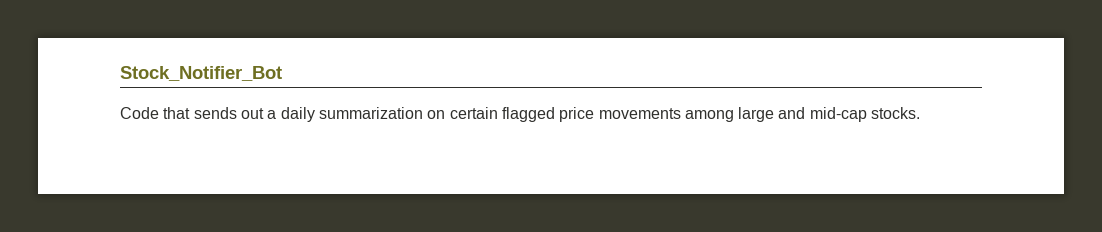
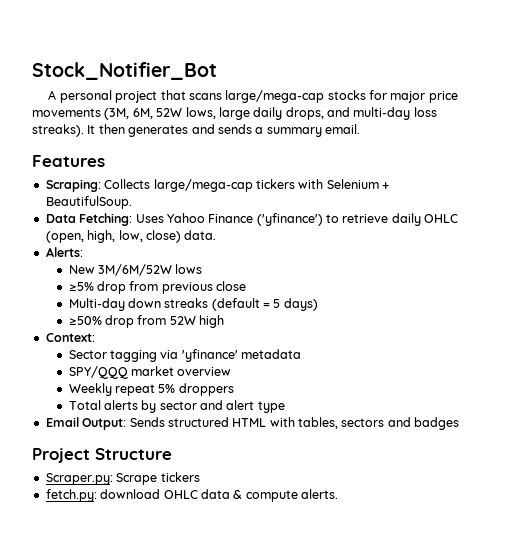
- Code that sends out a daily summarization on certain flagged price movements among large and mid-cap stocks.
+ A personal project that scans large/mega-cap stocks for major price movements (3M, 6M, 52W lows, large daily drops, and multi-day loss streaks). It then generates and sends a summary email.
+ Features
+ Scraping: Collects large/mega-cap tickers with Selenium + BeautifulSoup.
+ Data Fetching: Uses Yahoo Finance ('yfinance') to retrieve daily OHLC (open, high, low, close) data.
+ Alerts:
+ New 3M/6M/52W lows
+ ≥5% drop from previous close
+ Multi-day down streaks (default = 5 days)
+ ≥50% drop from 52W high
+ Context:
+ Sector tagging via 'yfinance' metadata
+ SPY/QQQ market overview
+ Weekly repeat 5% droppers
+ Total alerts by sector and alert type
+ Email Output: Sends structured HTML with tables, sectors and badges
+ Project Structure
+ Scraper.py: Scrape tickers
+ fetch.py: download OHLC data & compute alerts.

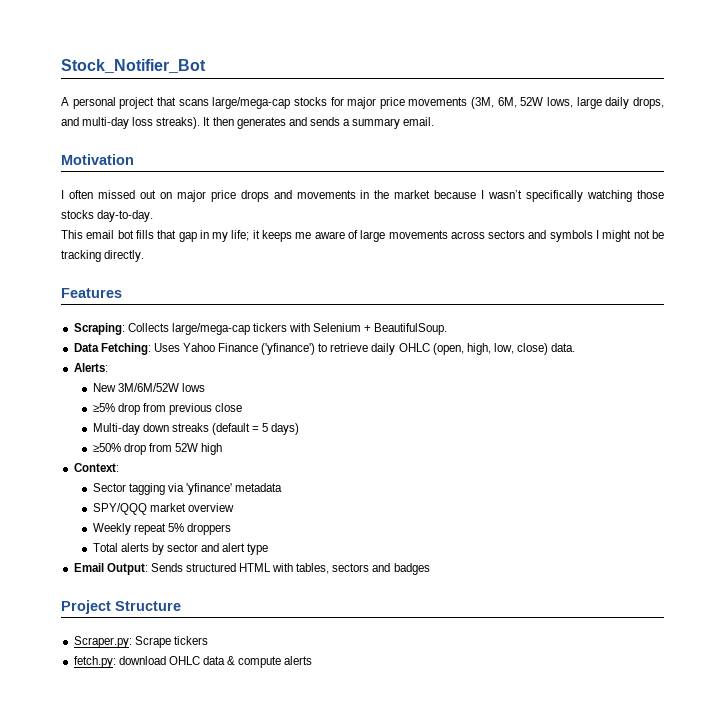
+ Motivation
+ I often missed out on major price drops and movements in the market because I wasn’t specifically watching those stocks day-to-day.
+ This email bot fills that gap in my life; it keeps me aware of large movements across sectors and symbols I might not be tracking directly.
- fetch.py: download OHLC data & compute alerts.
+ fetch.py: download OHLC data & compute alerts

